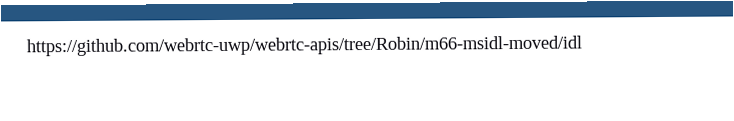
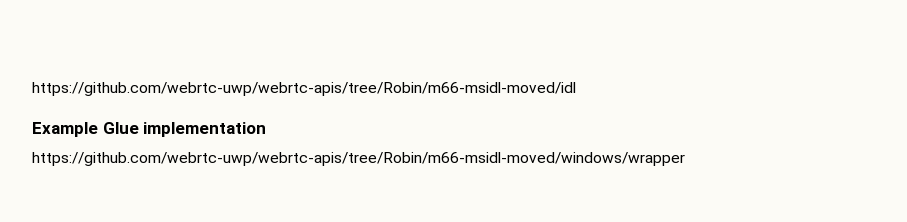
+ Example Glue implementation
+ https://github.com/webrtc-uwp/webrtc-apis/tree/Robin/m66-msidl-moved/windows/wrapper

